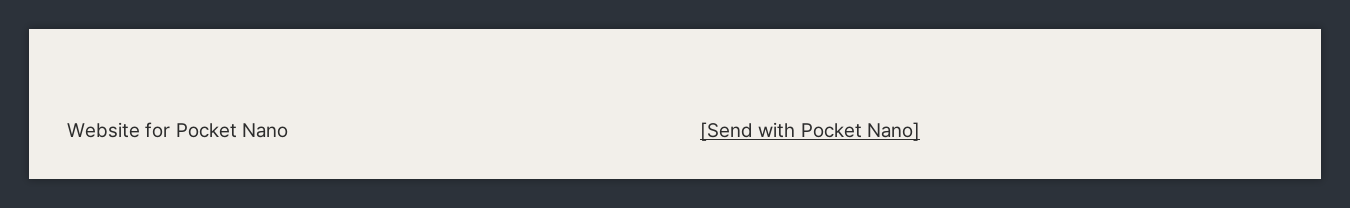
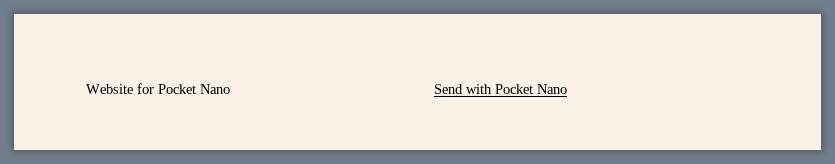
- [Send with Pocket Nano]
+ Send with Pocket Nano

